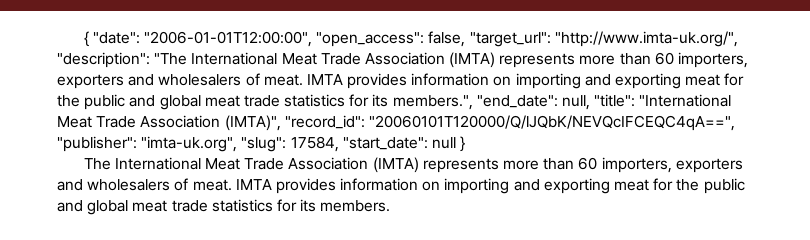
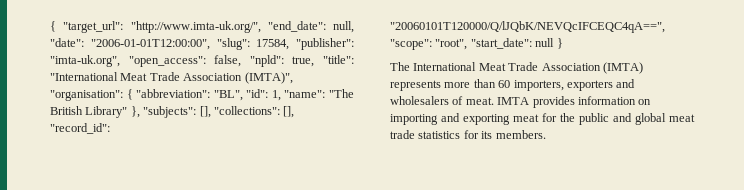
- { "date": "2006-01-01T12:00:00", "open_access": false, "target_url": "http://www.imta-uk.org/", "description": "The International Meat Trade Association (IMTA) represents more than 60 importers, exporters and wholesalers of meat. IMTA provides information on importing and exporting meat for the public and global meat trade statistics for its members.", "end_date": null, "title": "International Meat Trade Association (IMTA)", "record_id": "20060101T120000/Q/lJQbK/NEVQcIFCEQC4qA==", "publisher": "imta-uk.org", "slug": 17584, "start_date": null }
+ { "target_url": "http://www.imta-uk.org/", "end_date": null, "date": "2006-01-01T12:00:00", "slug": 17584, "publisher": "imta-uk.org", "open_access": false, "npld": true, "title": "International Meat Trade Association (IMTA)", "organisation": { "abbreviation": "BL", "id": 1, "name": "The British Library" }, "subjects": [], "collections": [], "record_id": "20060101T120000/Q/lJQbK/NEVQcIFCEQC4qA==", "scope": "root", "start_date": null }

